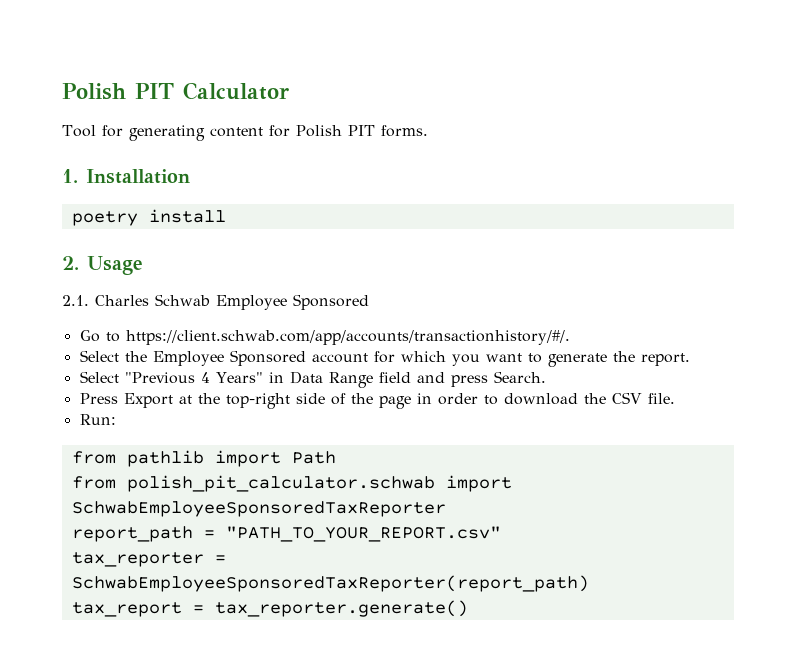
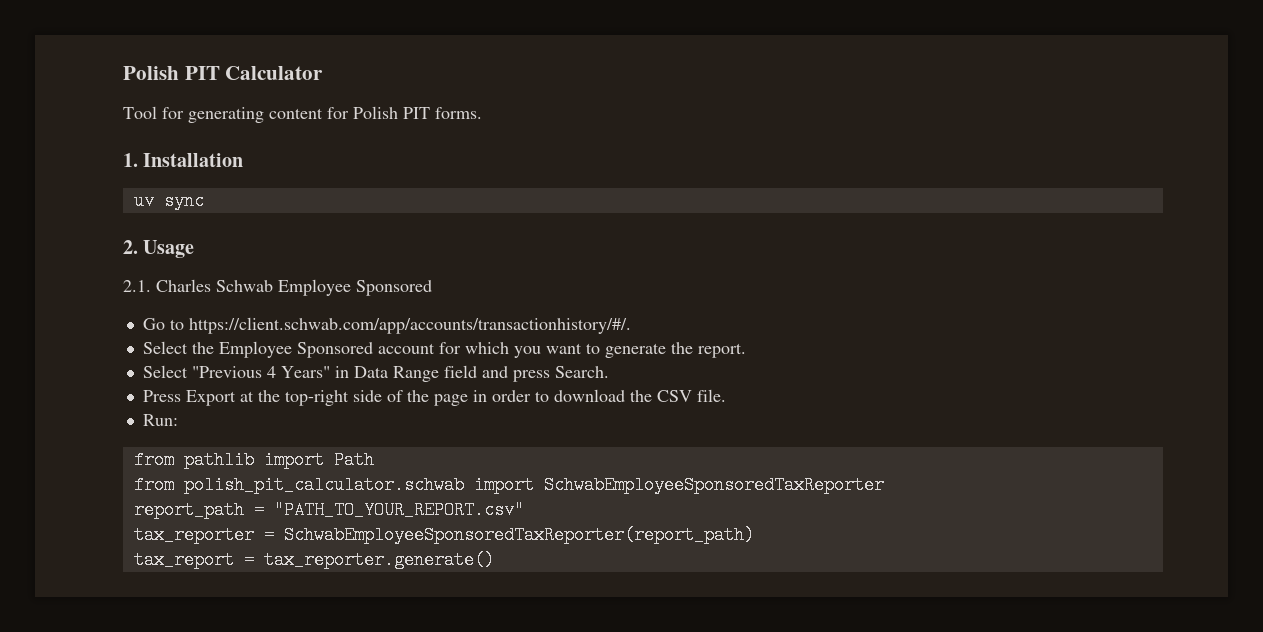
- poetry install
+ uv sync

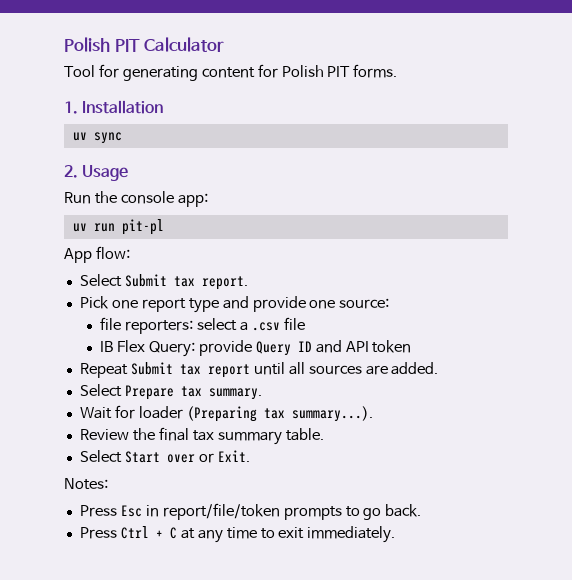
- 2.1. Charles Schwab Employee Sponsored
- Go to https://client.schwab.com/app/accounts/transactionhistory/#/.
- Select the Employee Sponsored account for which you want to generate the report.
- Select "Previous 4 Years" in Data Range field and press Search.
- Press Export at the top-right side of the page in order to download the CSV file.
- Run:
- from pathlib import Path
- from polish_pit_calculator.schwab import SchwabEmployeeSponsoredTaxReporter
- report_path = "PATH_TO_YOUR_REPORT.csv"
- tax_reporter = SchwabEmployeeSponsoredTaxReporter(report_path)
- tax_report = tax_reporter.generate()
+ Run the console app:
+ uv run pit-pl
+ App flow:
+ Select Submit tax report.
+ Pick one report type and provide one source:
+ file reporters: select a .csv file
+ IB Flex Query: provide Query ID and API token
+ Repeat Submit tax report until all sources are added.
+ Select Prepare tax summary.
+ Wait for loader (Preparing tax summary...).
+ Review the final tax summary table.
+ Select Start over or Exit.
+ Notes:
+ Press Esc in report/file/token prompts to go back.
+ Press Ctrl + C at any time to exit immediately.

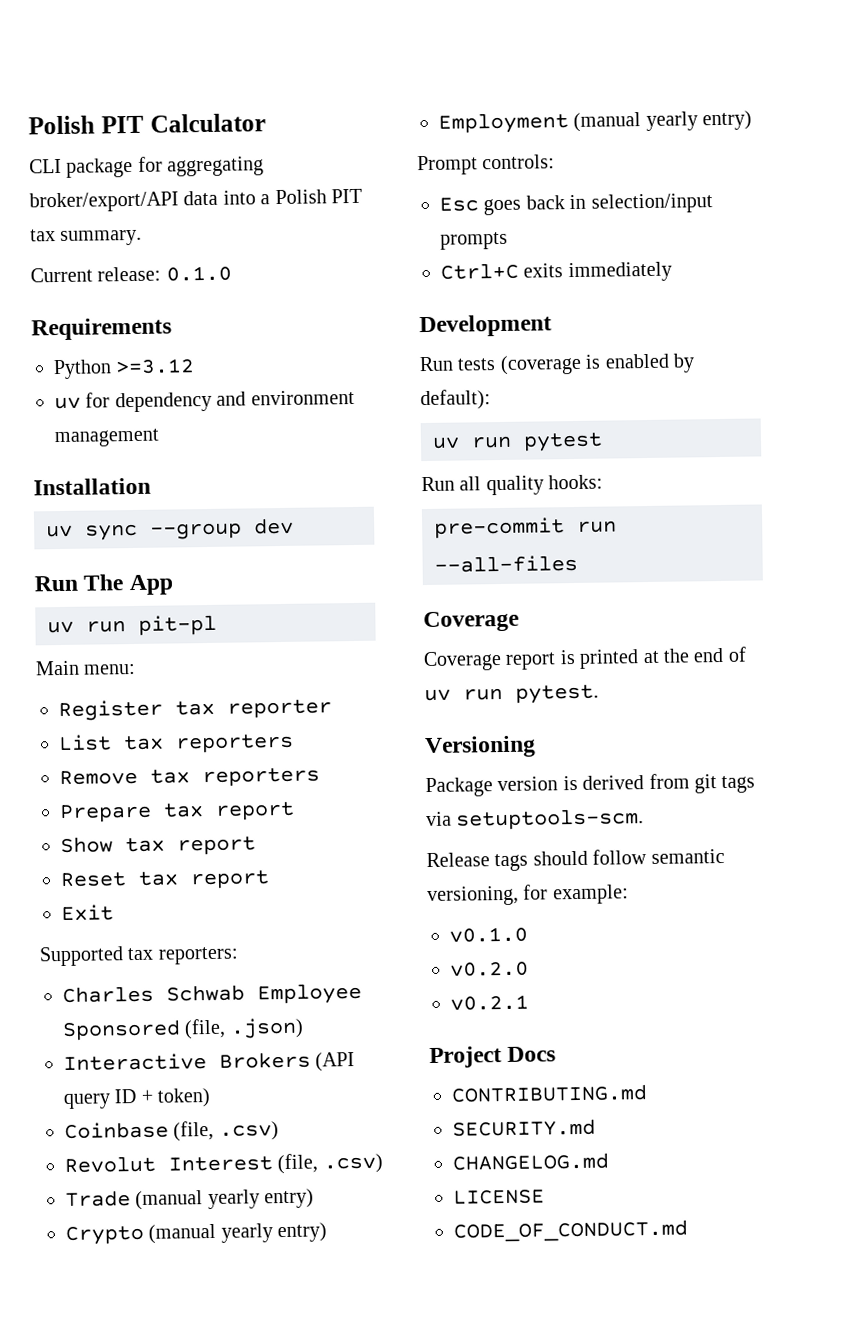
- Tool for generating content for Polish PIT forms.
- 1. Installation
+ CLI package for aggregating broker/export/API data into a Polish PIT tax summary.
+ Current release: 0.1.0
+ Requirements
+ Python >=3.12
+ uv for dependency and environment management
+ Installation
- uv sync
- 2. Usage
- Run the console app:
+ uv sync --group dev
+ Run The App
- App flow:
- Select Submit tax report.
- Pick one report type and provide one source:
- file reporters: select a .csv file
- IB Flex Query: provide Query ID and API token
- Repeat Submit tax report until all sources are added.
- Select Prepare tax summary.
- Wait for loader (Preparing tax summary...).
- Review the final tax summary table.
- Select Start over or Exit.
- Notes:
- Press Esc in report/file/token prompts to go back.
- Press Ctrl + C at any time to exit immediately.
+ Main menu:
+ Register tax reporter
+ List tax reporters
+ Remove tax reporters
+ Prepare tax report
+ Show tax report
+ Reset tax report
+ Exit
+ Supported tax reporters:
+ Charles Schwab Employee Sponsored (file, .json)
+ Interactive Brokers (API query ID + token)
+ Coinbase (file, .csv)
+ Revolut Interest (file, .csv)
+ Trade (manual yearly entry)
+ Crypto (manual yearly entry)
+ Employment (manual yearly entry)
+ Prompt controls:
+ Esc goes back in selection/input prompts
+ Ctrl+C exits immediately
+ Development
+ Run tests (coverage is enabled by default):
+ uv run pytest
+ Run all quality hooks:
+ pre-commit run --all-files
+ Coverage
+ Coverage report is printed at the end of uv run pytest.
+ Versioning
+ Package version is derived from git tags via setuptools-scm.
+ Release tags should follow semantic versioning, for example:
+ v0.1.0
+ v0.2.0
+ v0.2.1
+ Project Docs
+ CONTRIBUTING.md
+ SECURITY.md
+ CHANGELOG.md
+ LICENSE
+ CODE_OF_CONDUCT.md

